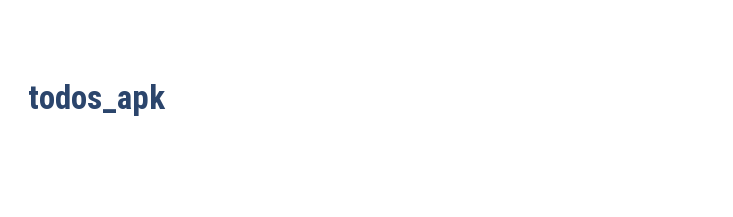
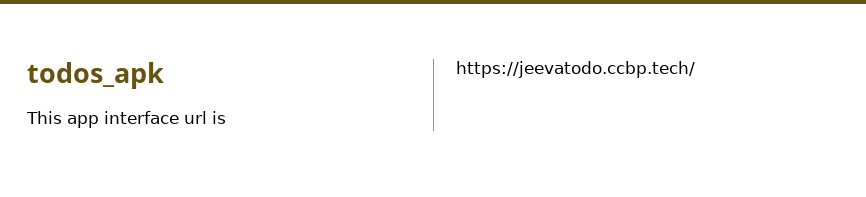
+ This app interface url is https://jeevatodo.ccbp.tech/

